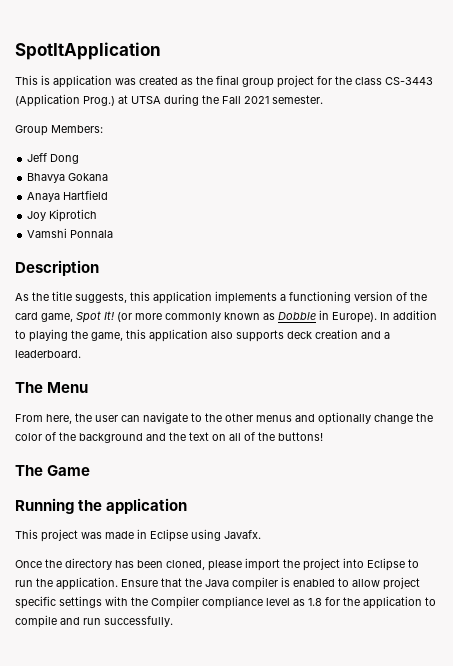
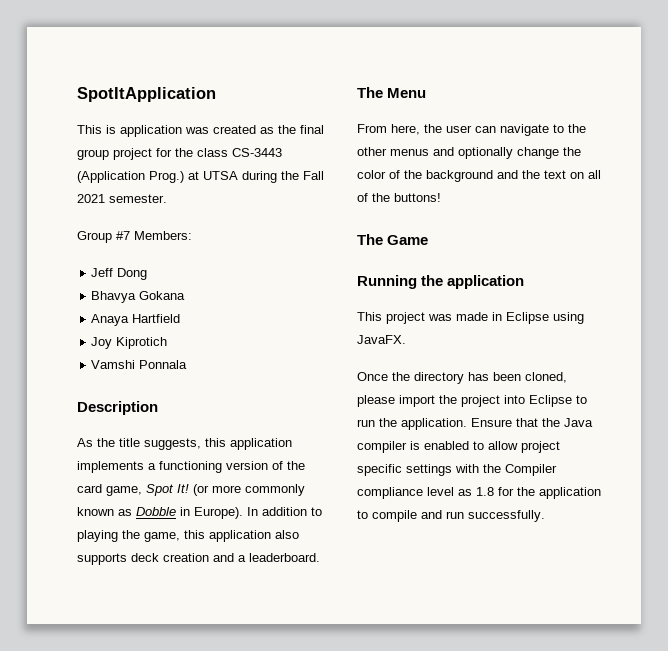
- Group Members:
+ Group #7 Members:
- This project was made in Eclipse using Javafx.
+ This project was made in Eclipse using JavaFX.

